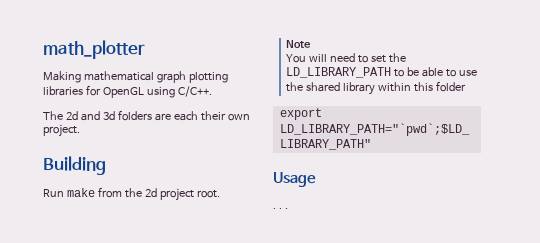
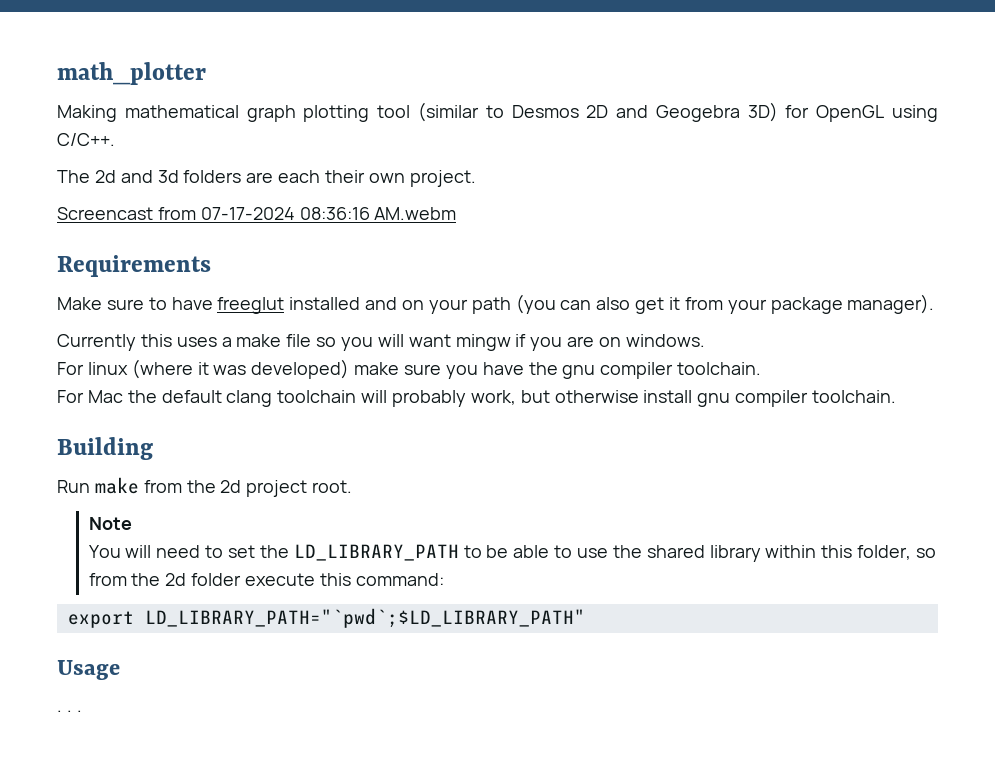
- Making mathematical graph plotting libraries for OpenGL using C/C++.
+ Making mathematical graph plotting tool (similar to Desmos 2D and Geogebra 3D) for OpenGL using C/C++.
+ Screencast from 07-17-2024 08:36:16 AM.webm
+ Requirements
+ Make sure to have freeglut installed and on your path (you can also get it from your package manager).
+ Currently this uses a make file so you will want mingw if you are on windows.
+ For linux (where it was developed) make sure you have the gnu compiler toolchain.
+ For Mac the default clang toolchain will probably work, but otherwise install gnu compiler toolchain.
- You will need to set the LD_LIBRARY_PATH to be able to use the shared library within this folder
+ You will need to set the LD_LIBRARY_PATH to be able to use the shared library within this folder, so from the 2d folder execute this command:

